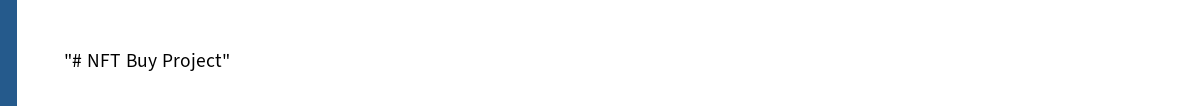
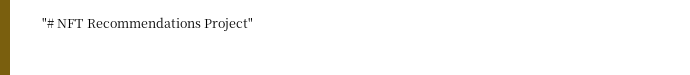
- "# NFT Buy Project"
+ "# NFT Recommendations Project"

